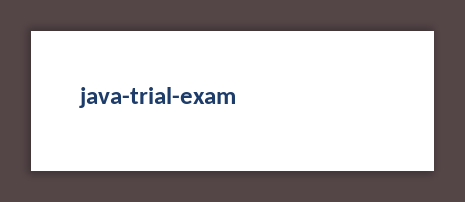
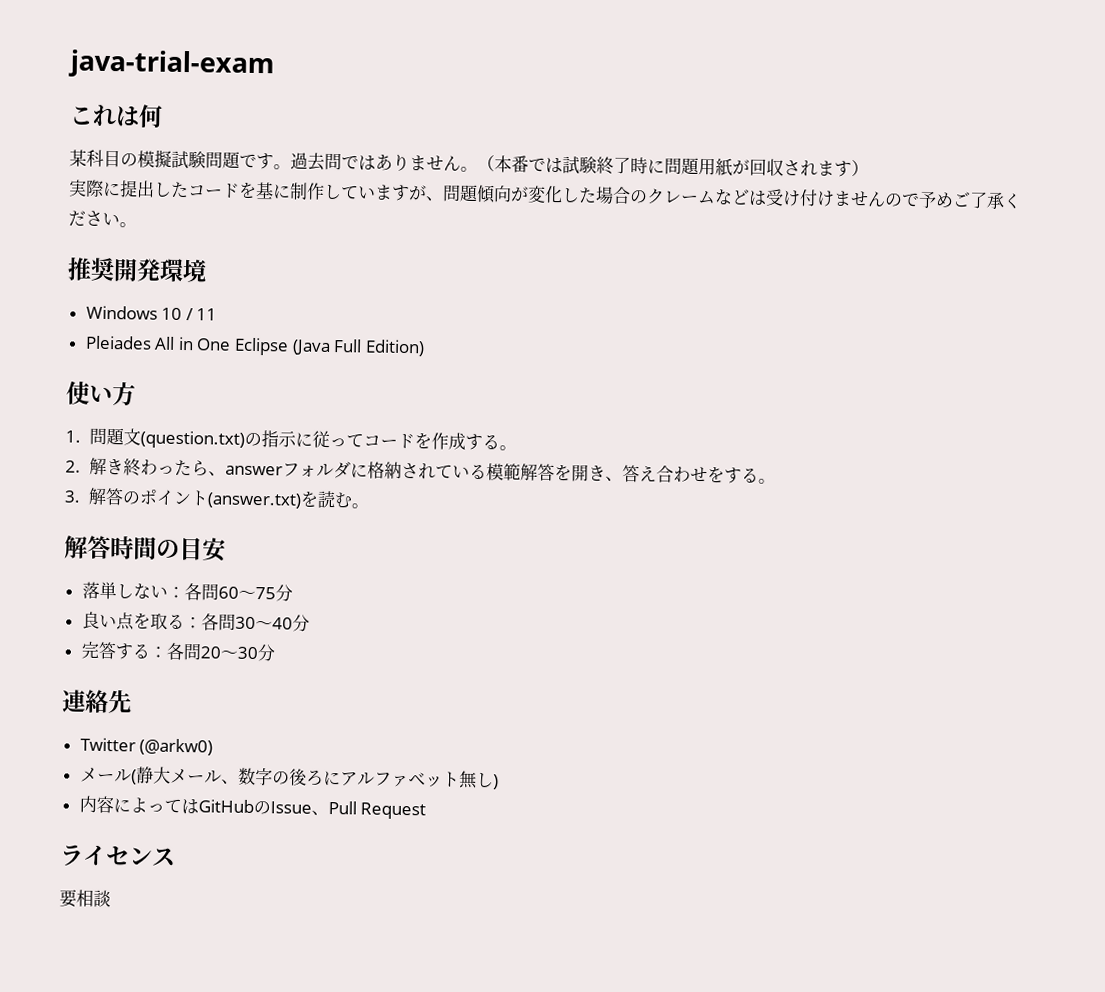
+ これは何
+ 某科目の模擬試験問題です。過去問ではありません。（本番では試験終了時に問題用紙が回収されます）
+ 実際に提出したコードを基に制作していますが、問題傾向が変化した場合のクレームなどは受け付けませんので予めご了承ください。
+ 推奨開発環境
+ Windows 10 / 11
+ Pleiades All in One Eclipse (Java Full Edition)
+ 使い方
+ 1.問題文(question.txt)の指示に従ってコードを作成する。
+ 2.解き終わったら、answerフォルダに格納されている模範解答を開き、答え合わせをする。
+ 3.解答のポイント(answer.txt)を読む。
+ 解答時間の目安
+ 落単しない：各問60～75分
+ 良い点を取る：各問30～40分
+ 完答する：各問20～30分
+ 連絡先
+ Twitter (@arkw0)
+ メール(静大メール、数字の後ろにアルファベット無し)
+ 内容によってはGitHubのIssue、Pull Request
+ ライセンス
+ 要相談

